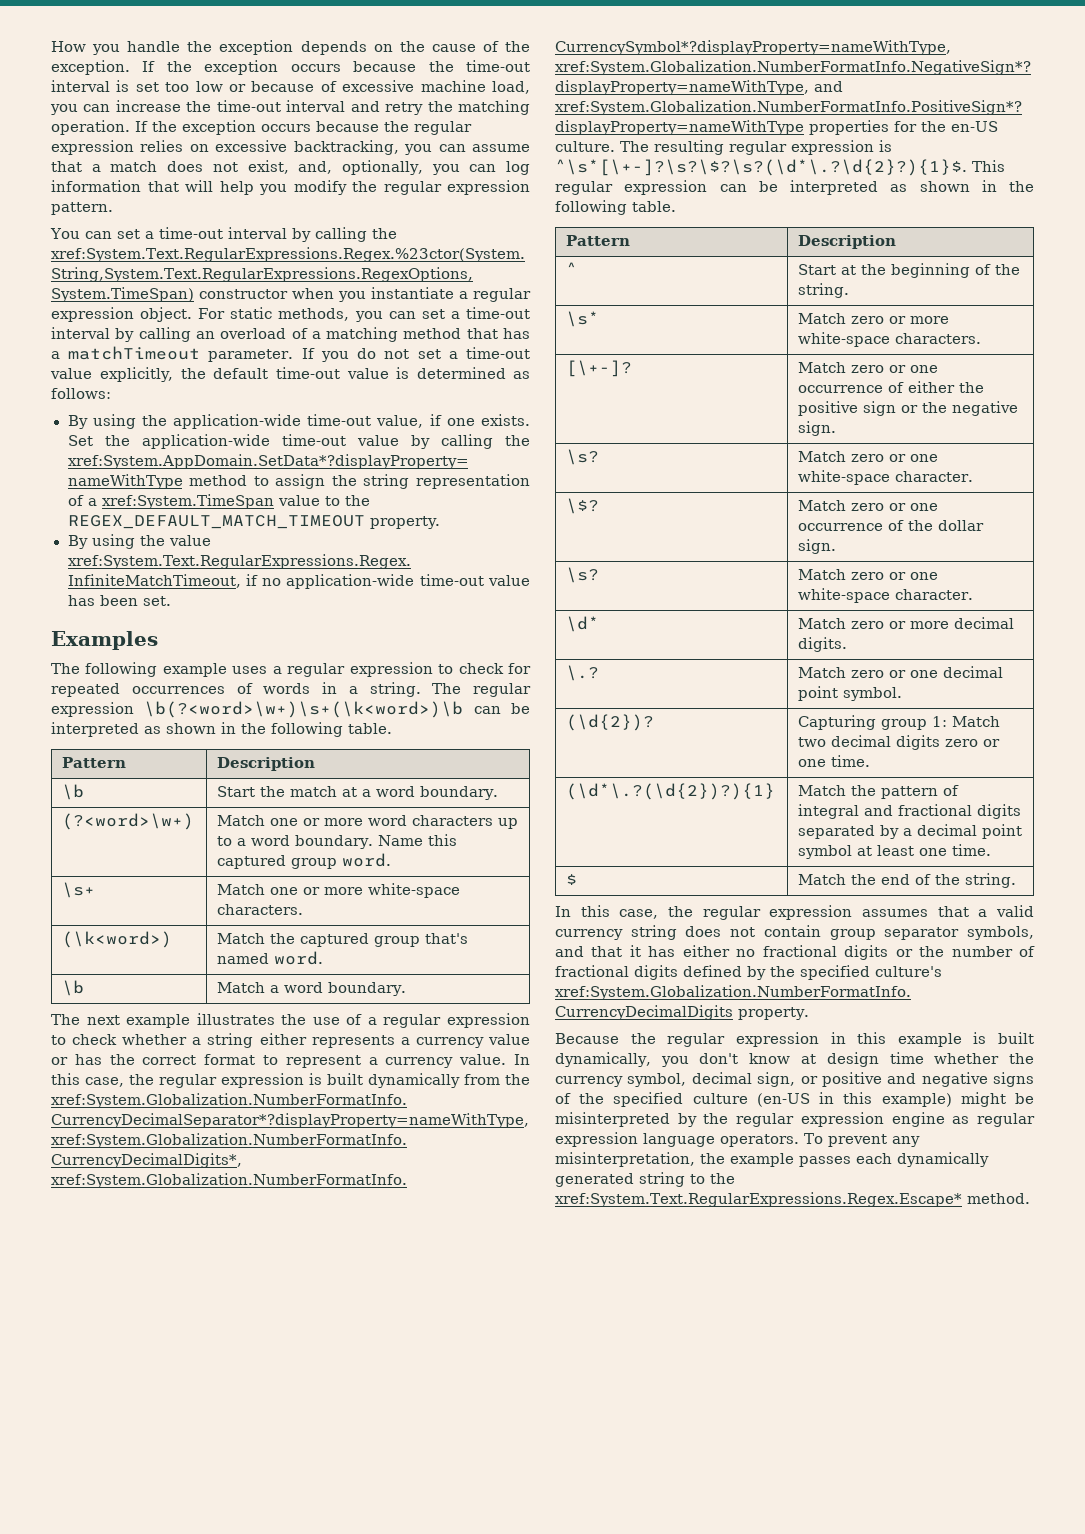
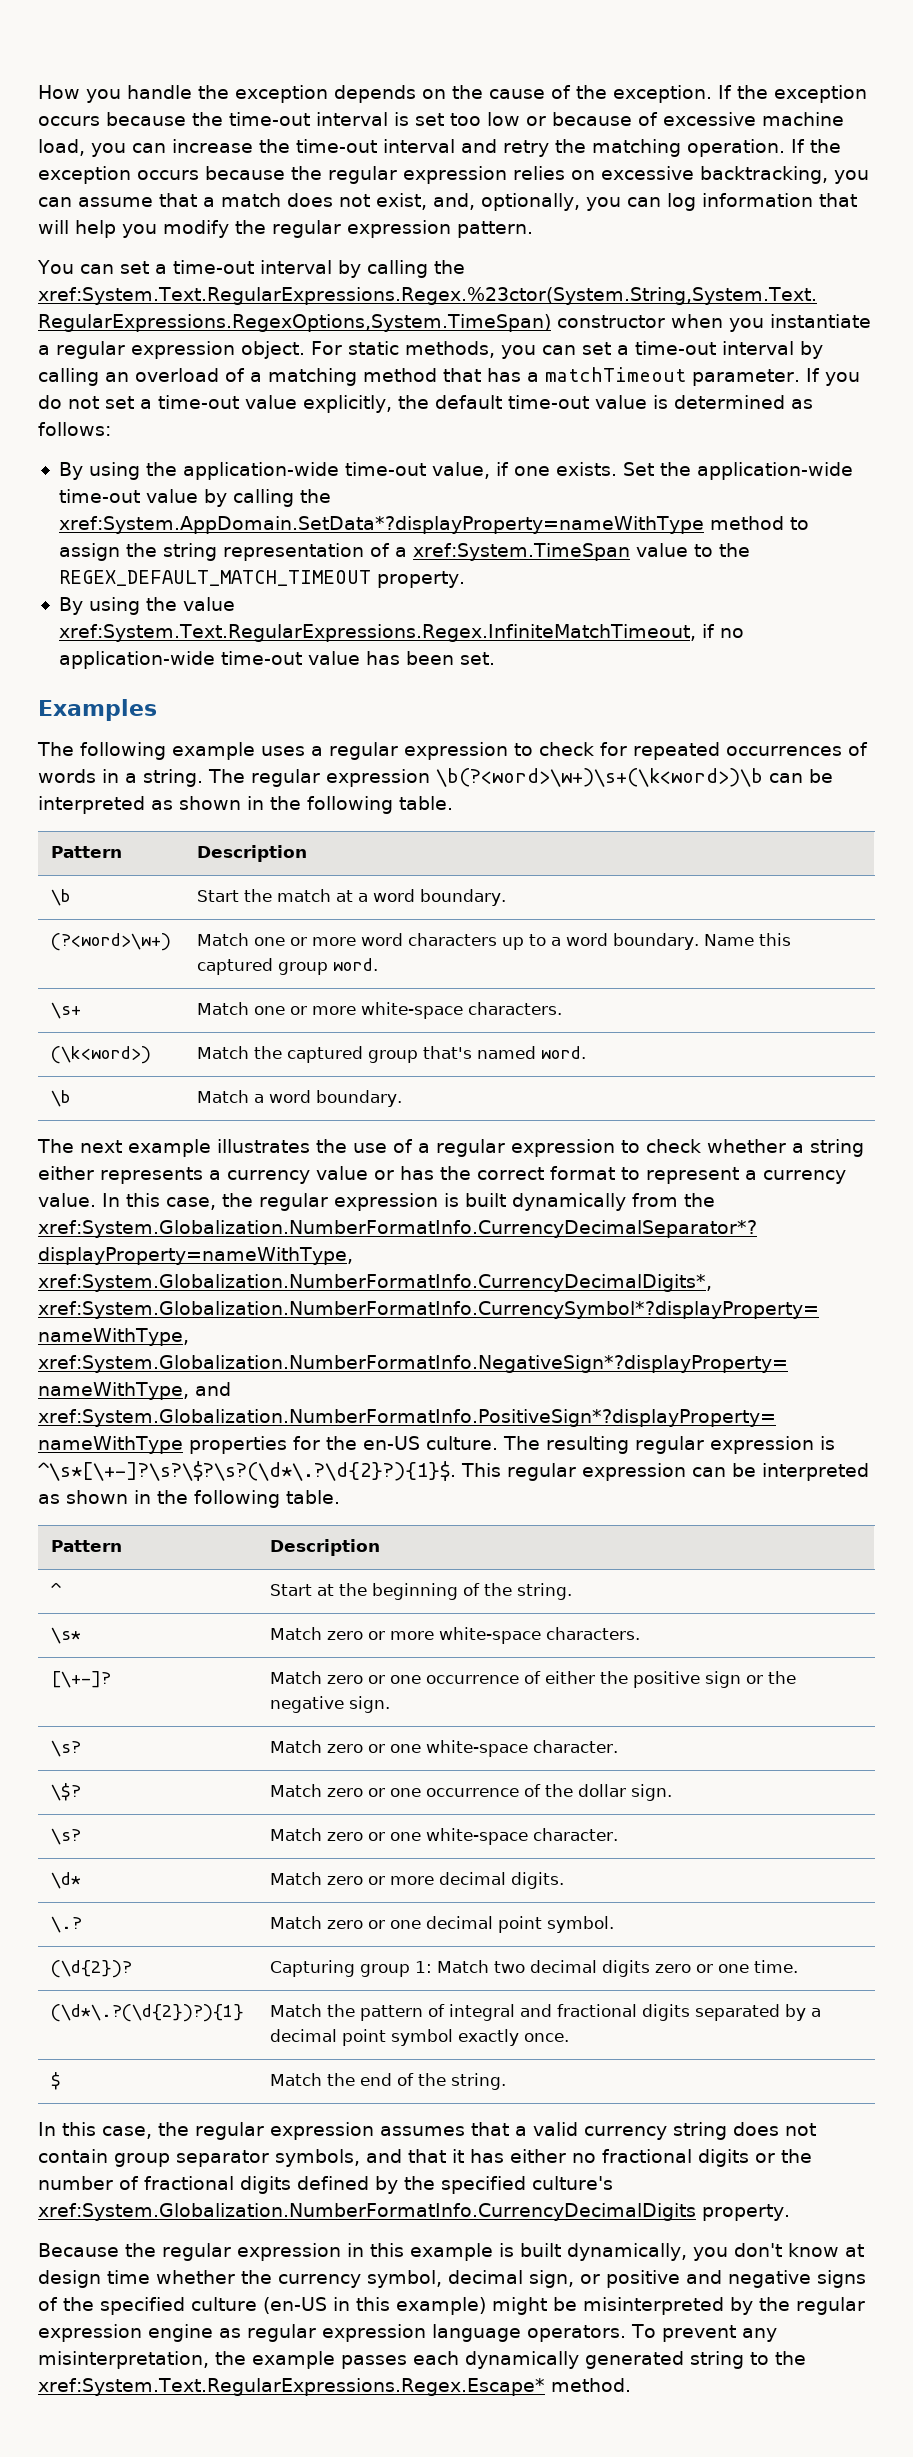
- (\d*\.?(\d{2})?){1} | Match the pattern of integral and fractional digits separated by a decimal point symbol at least one time.
+ (\d*\.?(\d{2})?){1} | Match the pattern of integral and fractional digits separated by a decimal point symbol exactly once.

